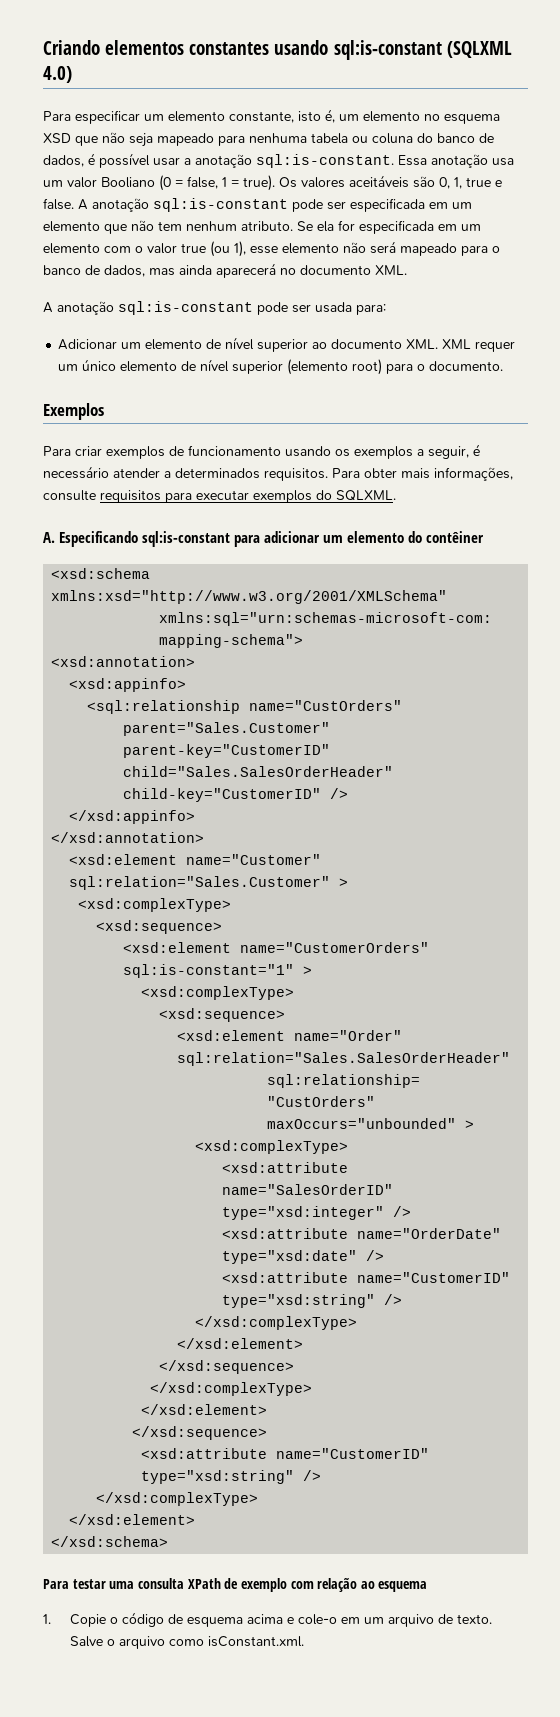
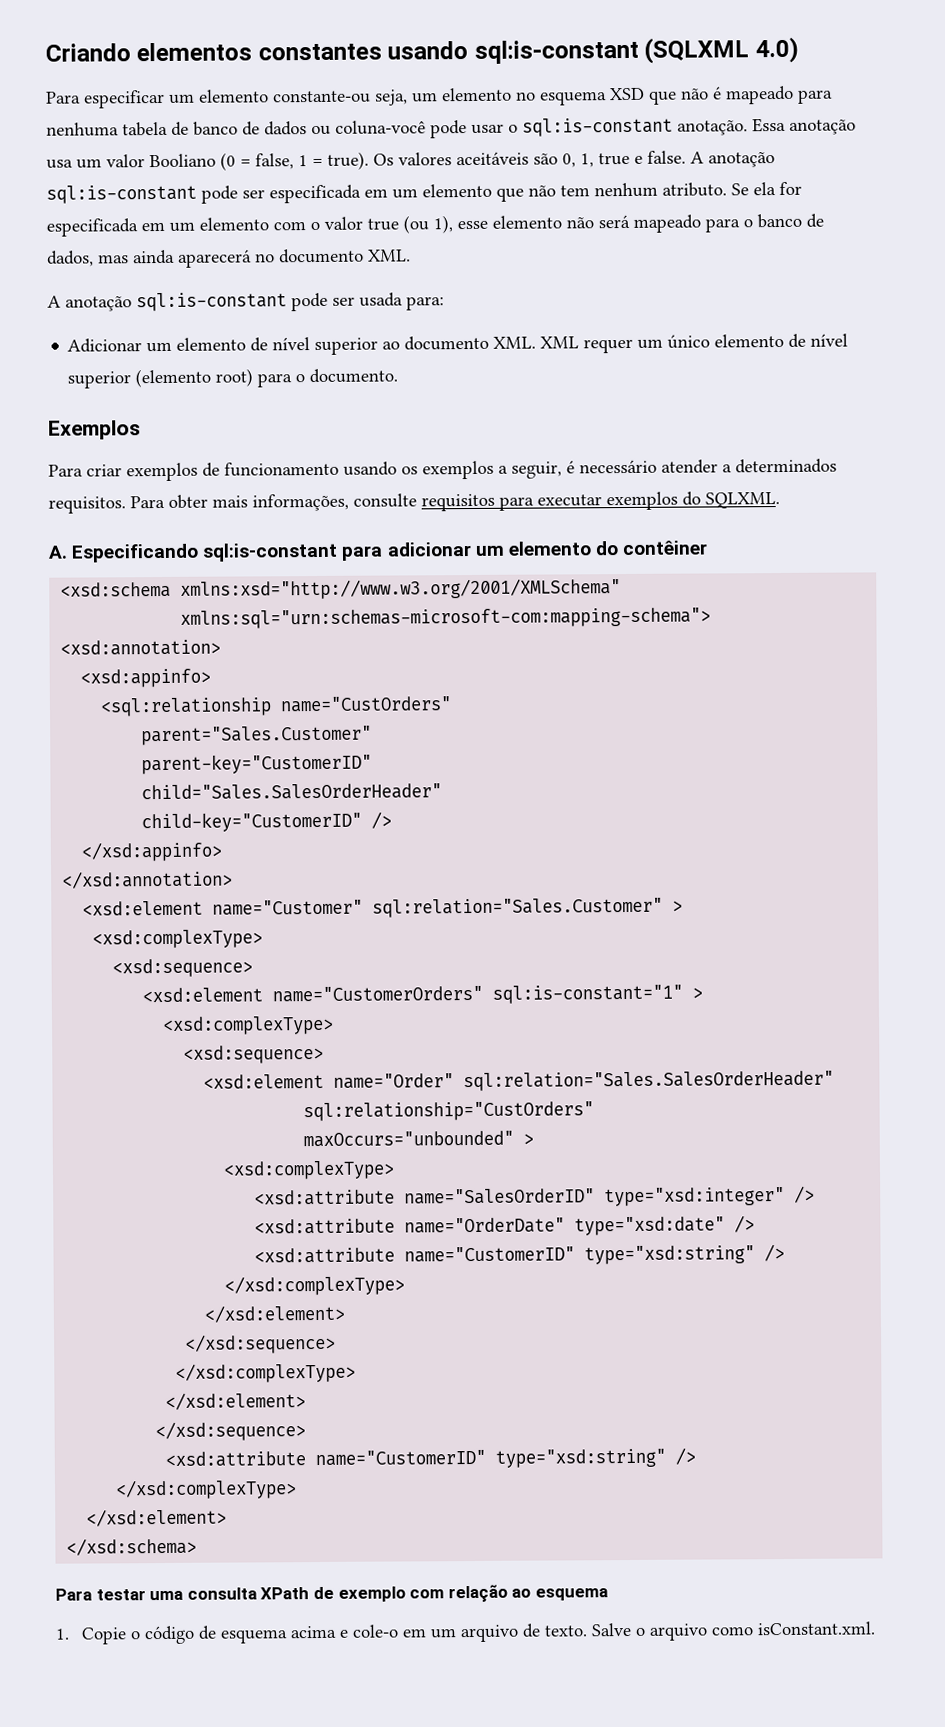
- Para especificar um elemento constante, isto é, um elemento no esquema XSD que não seja mapeado para nenhuma tabela ou coluna do banco de dados, é possível usar a anotação sql:is-constant.
+ Para especificar um elemento constante-ou seja, um elemento no esquema XSD que não é mapeado para nenhuma tabela de banco de dados ou coluna-você pode usar o sql:is-constant anotação.

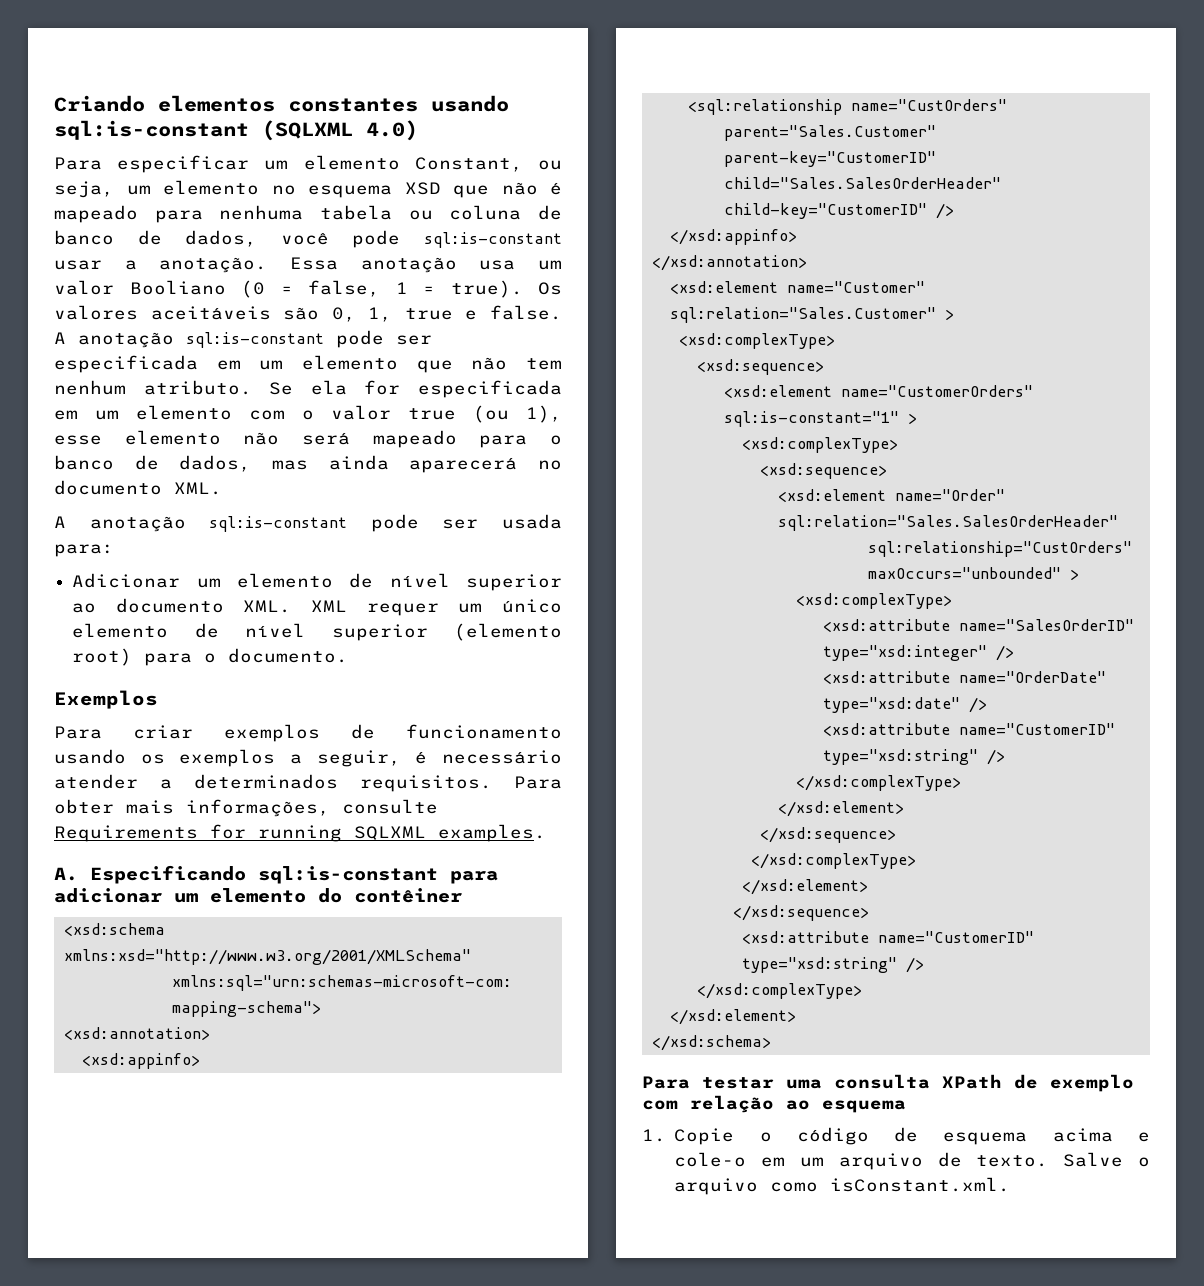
- Para especificar um elemento constante-ou seja, um elemento no esquema XSD que não é mapeado para nenhuma tabela de banco de dados ou coluna-você pode usar o sql:is-constant anotação.
+ Para especificar um elemento Constant, ou seja, um elemento no esquema XSD que não é mapeado para nenhuma tabela ou coluna de banco de dados, você pode sql:is-constant usar a anotação.
- Para obter mais informações, consulte requisitos para executar exemplos do SQLXML.
+ Para obter mais informações, consulte Requirements for running SQLXML examples.

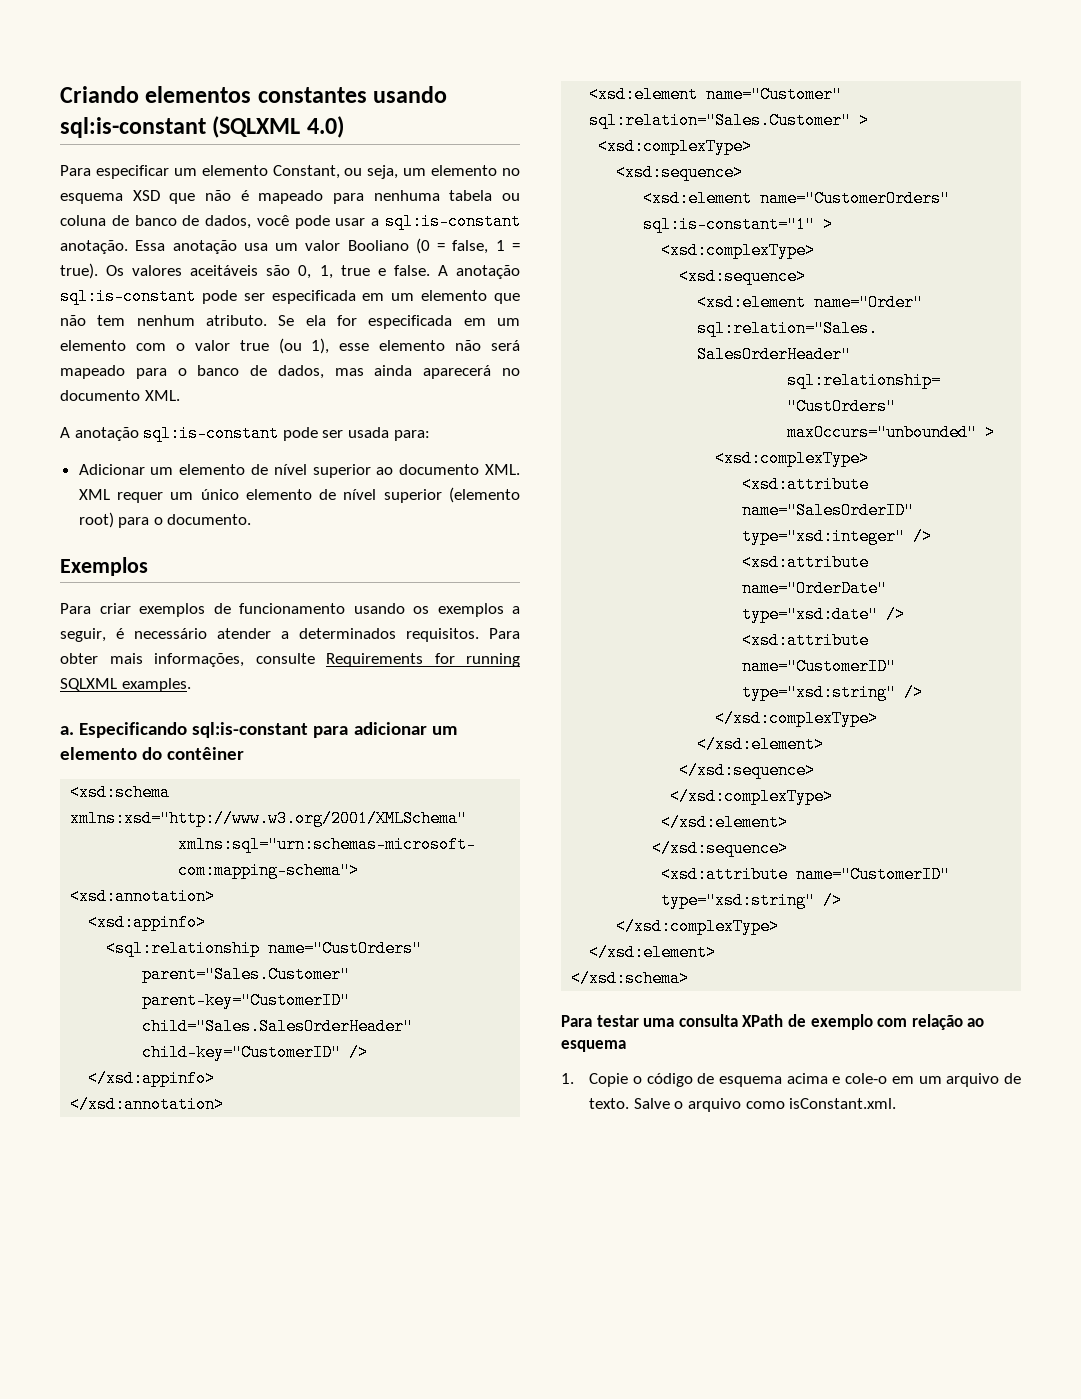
- Para especificar um elemento Constant, ou seja, um elemento no esquema XSD que não é mapeado para nenhuma tabela ou coluna de banco de dados, você pode sql:is-constant usar a anotação.
+ Para especificar um elemento Constant, ou seja, um elemento no esquema XSD que não é mapeado para nenhuma tabela ou coluna de banco de dados, você pode usar a sql:is-constant anotação.
- A. Especificando sql:is-constant para adicionar um elemento do contêiner
+ a. Especificando sql:is-constant para adicionar um elemento do contêiner

